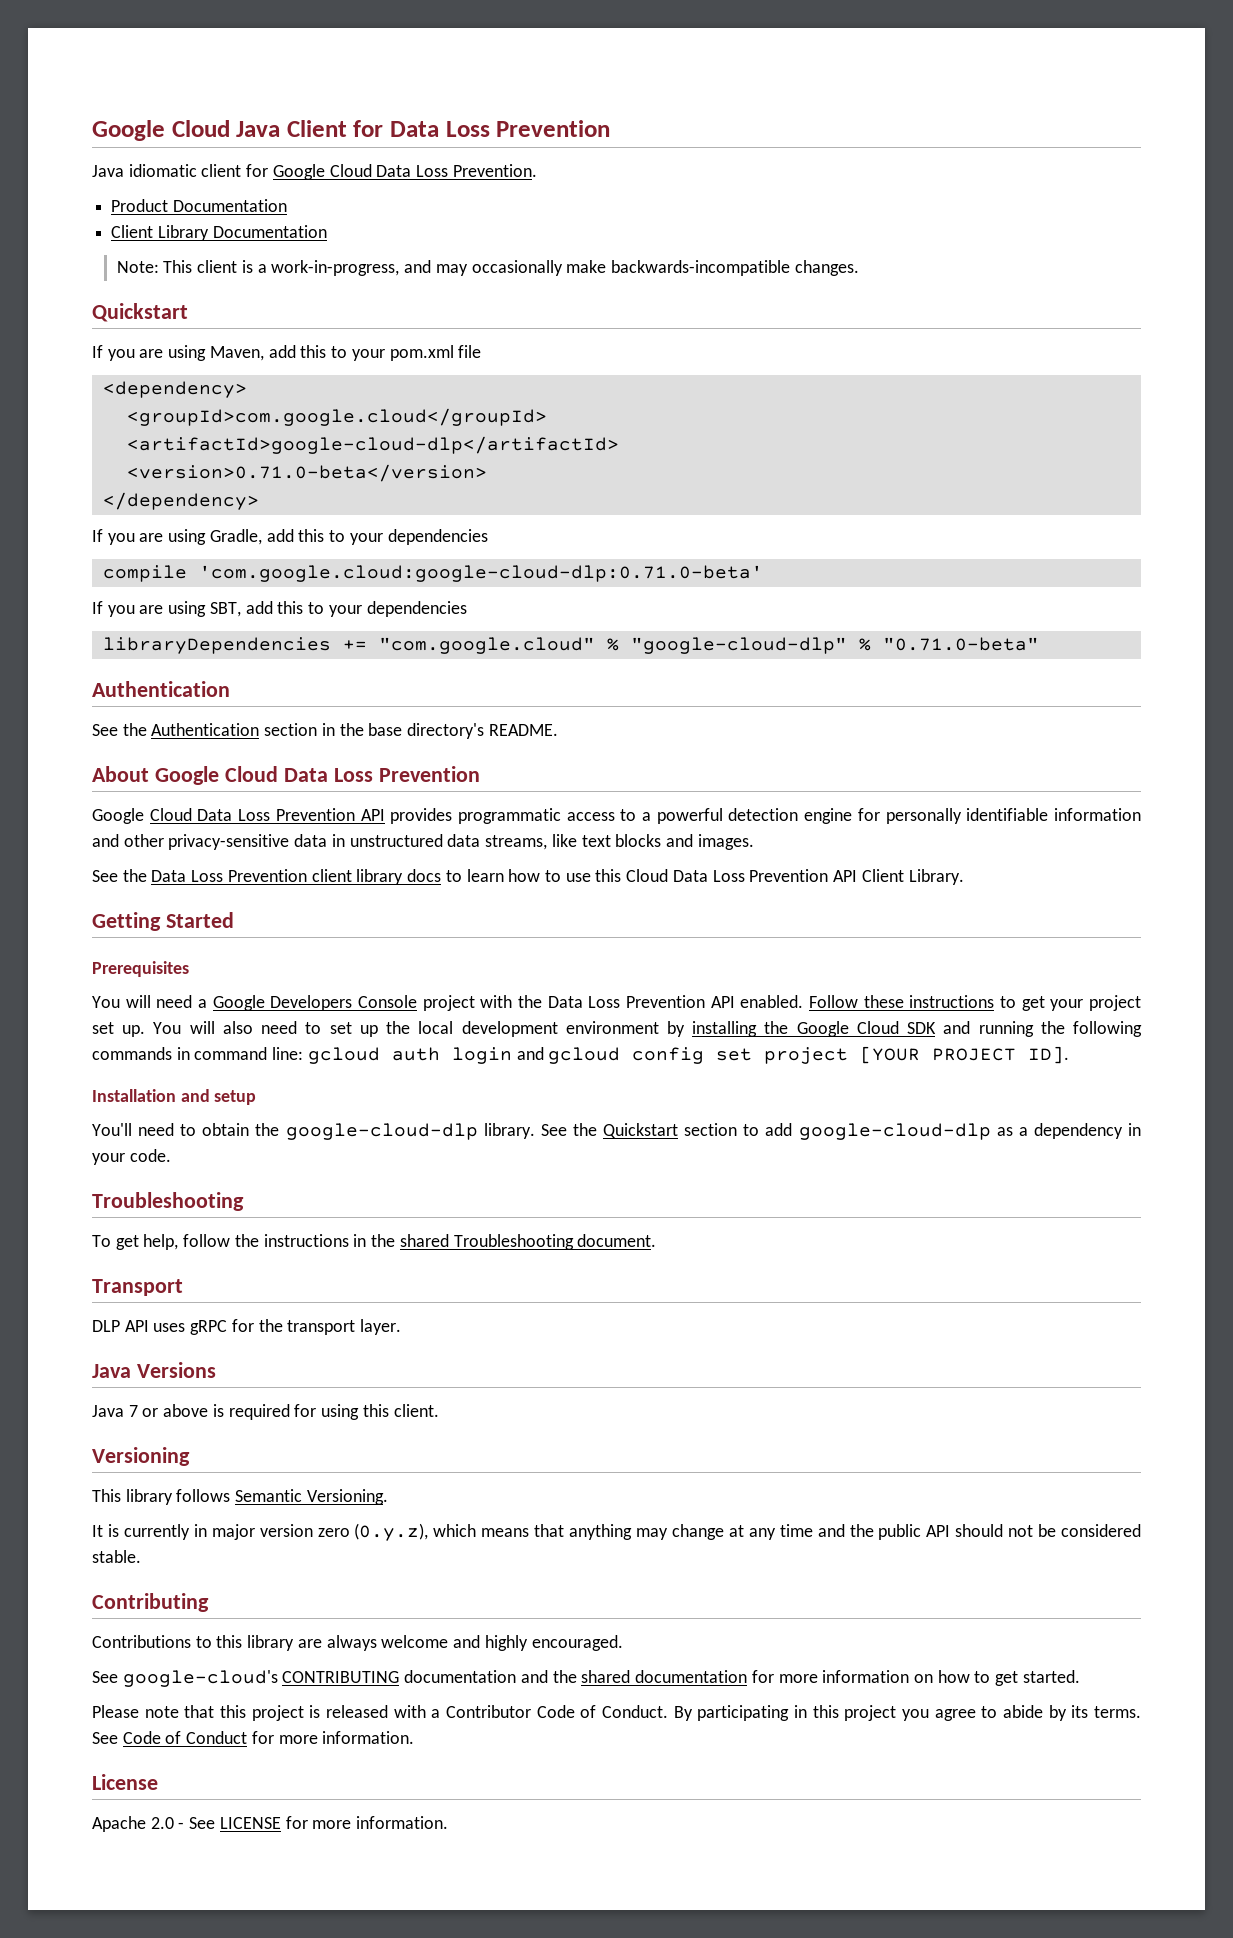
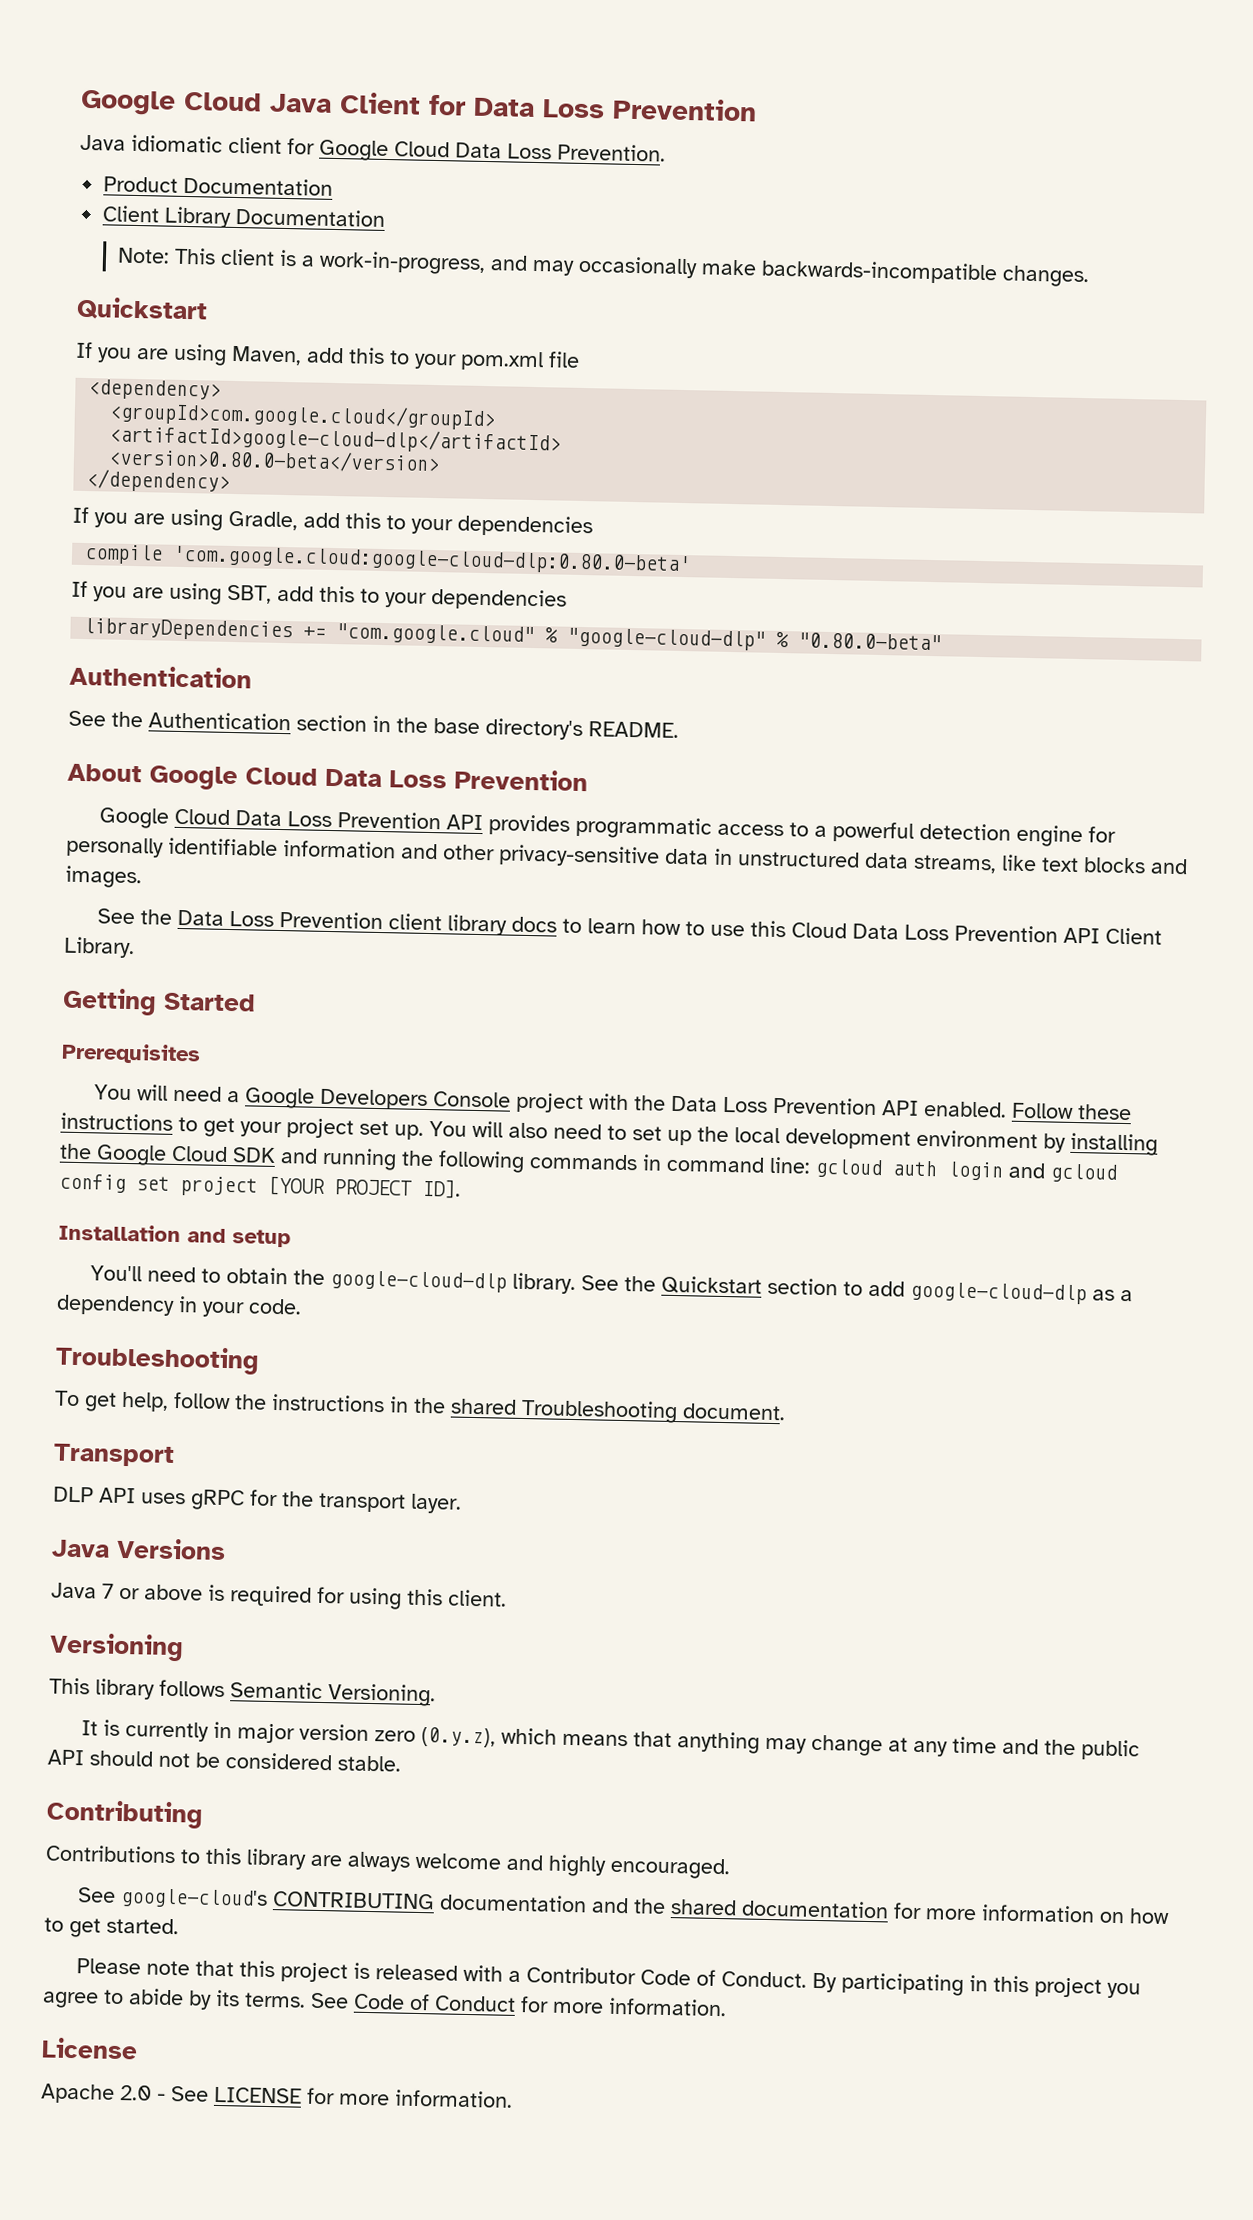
- <version>0.71.0-beta</version>
+ <version>0.80.0-beta</version>
- compile 'com.google.cloud:google-cloud-dlp:0.71.0-beta'
+ compile 'com.google.cloud:google-cloud-dlp:0.80.0-beta'
- libraryDependencies += "com.google.cloud" % "google-cloud-dlp" % "0.71.0-beta"
+ libraryDependencies += "com.google.cloud" % "google-cloud-dlp" % "0.80.0-beta"

